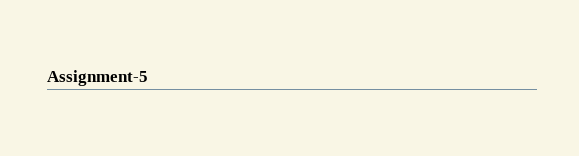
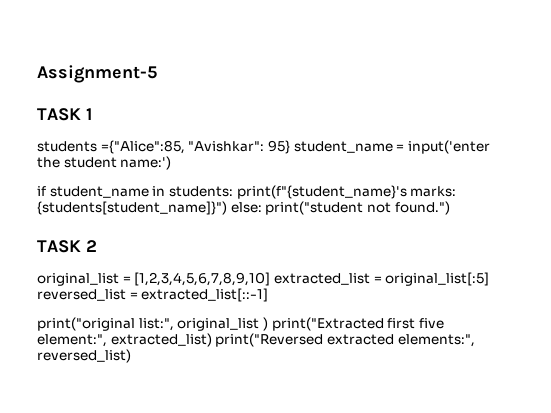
+ TASK 1
+ students ={"Alice":85, "Avishkar": 95} student_name = input('enter the student name:')
+ if student_name in students: print(f"{student_name}'s marks: {students[student_name]}") else: print("student not found.")
+ TASK 2
+ original_list = [1,2,3,4,5,6,7,8,9,10] extracted_list = original_list[:5] reversed_list = extracted_list[::-1]
+ print("original list:", original_list ) print("Extracted first five element:", extracted_list) print("Reversed extracted elements:", reversed_list)

